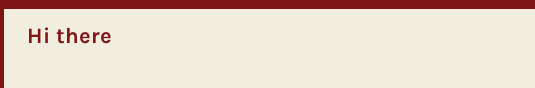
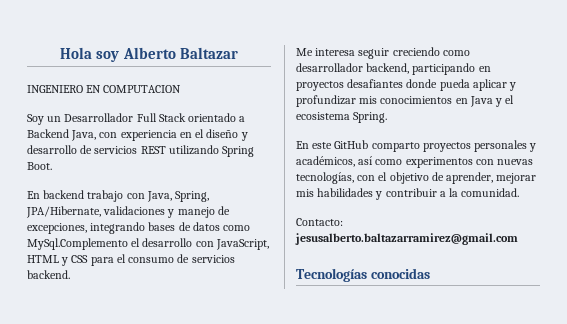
- Hi there
+ Hola soy Alberto Baltazar
+ INGENIERO EN COMPUTACION
+ Soy un Desarrollador Full Stack orientado a Backend Java, con experiencia en el diseño y desarrollo de servicios REST utilizando Spring Boot.
+ En backend trabajo con Java, Spring, JPA/Hibernate, validaciones y manejo de excepciones, integrando bases de datos como MySql.Complemento el desarrollo con JavaScript, HTML y CSS para el consumo de servicios backend.
+ Me interesa seguir creciendo como desarrollador backend, participando en proyectos desafiantes donde pueda aplicar y profundizar mis conocimientos en Java y el ecosistema Spring.
+ En este GitHub comparto proyectos personales y académicos, así como experimentos con nuevas tecnologías, con el objetivo de aprender, mejorar mis habilidades y contribuir a la comunidad.
+ Contacto: jesusalberto.baltazarramirez@gmail.com
+ Tecnologías conocidas

